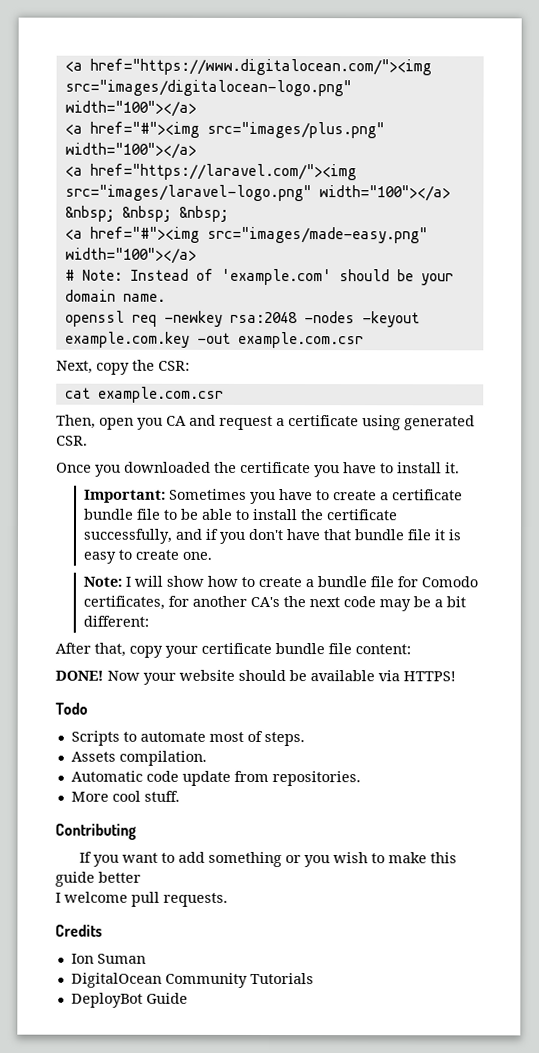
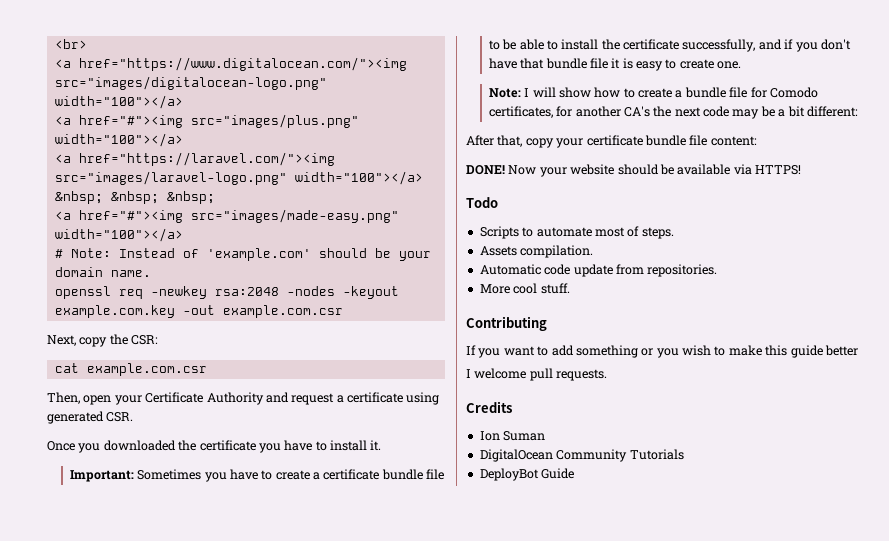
+ <br>
- Then, open you CA and request a certificate using generated CSR.
+ Then, open your Certificate Authority and request a certificate using generated CSR.

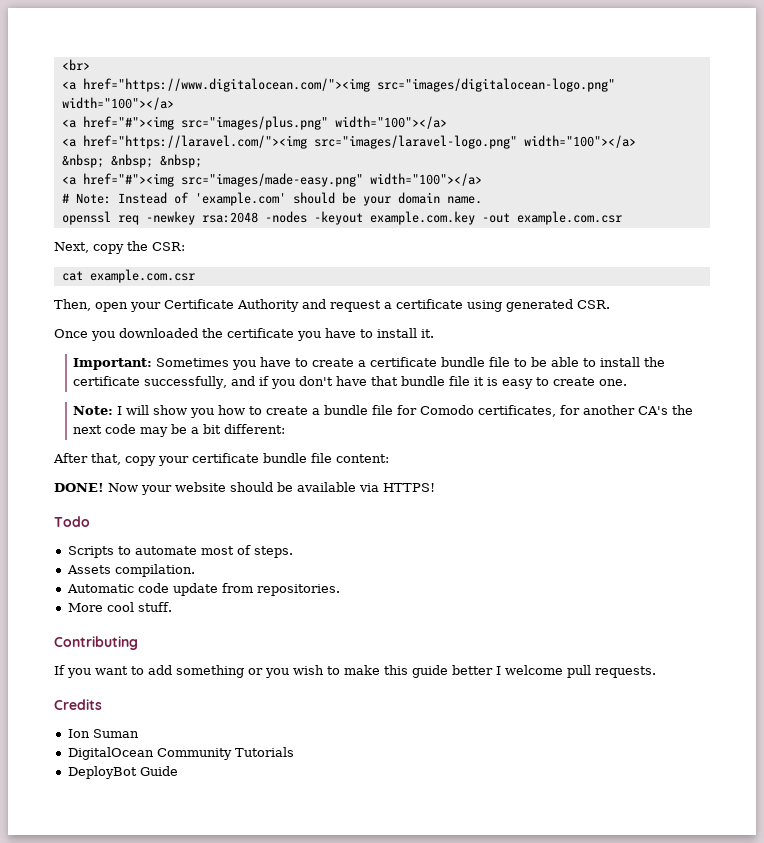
- Note: I will show how to create a bundle file for Comodo certificates, for another CA's the next code may be a bit different:
+ Note: I will show you how to create a bundle file for Comodo certificates, for another CA's the next code may be a bit different:
- If you want to add something or you wish to make this guide better
- I welcome pull requests.
+ If you want to add something or you wish to make this guide better I welcome pull requests.

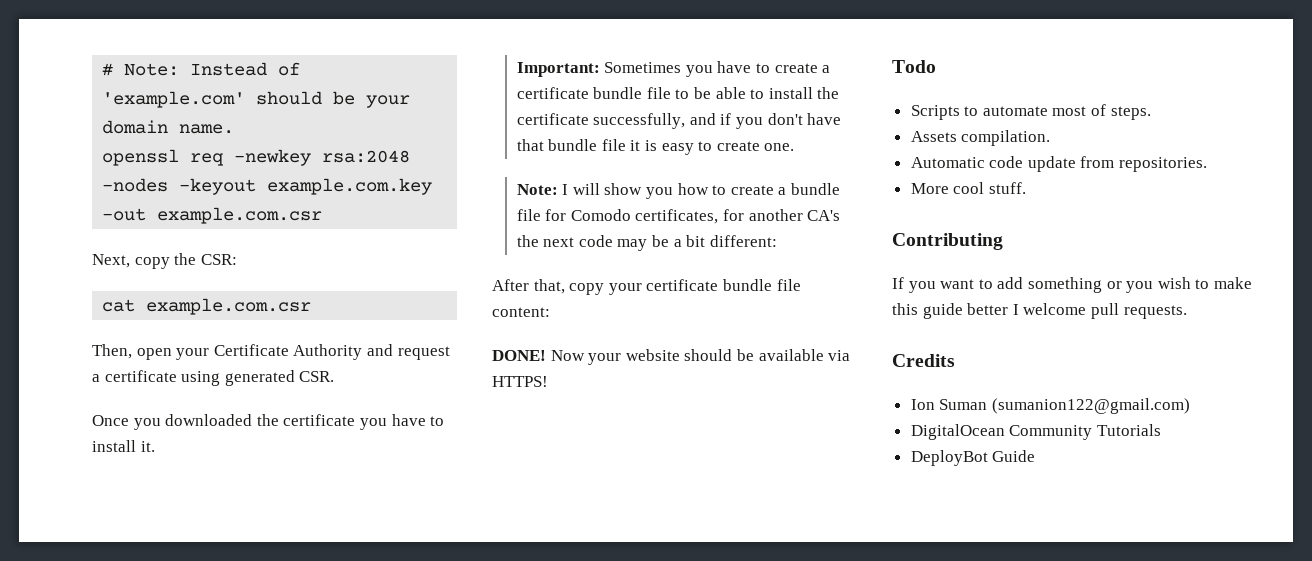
- <br>
- <a href="https://www.digitalocean.com/"><img src="images/digitalocean-logo.png" width="100"></a>
- <a href="#"><img src="images/plus.png" width="100"></a>
- <a href="https://laravel.com/"><img src="images/laravel-logo.png" width="100"></a>
- &nbsp; &nbsp; &nbsp;
- <a href="#"><img src="images/made-easy.png" width="100"></a>
- Ion Suman
+ Ion Suman (sumanion122@gmail.com)

